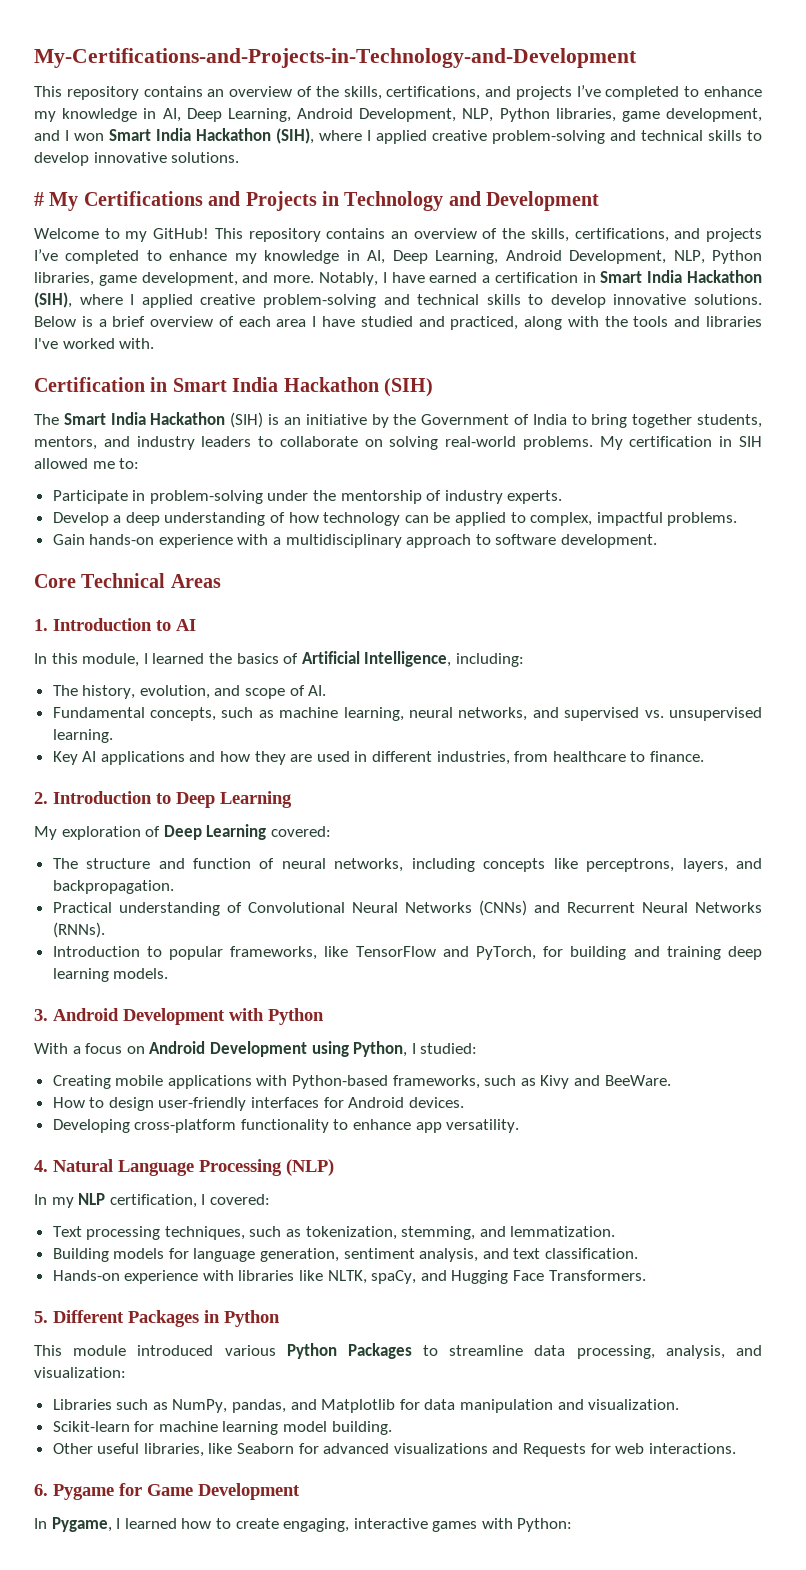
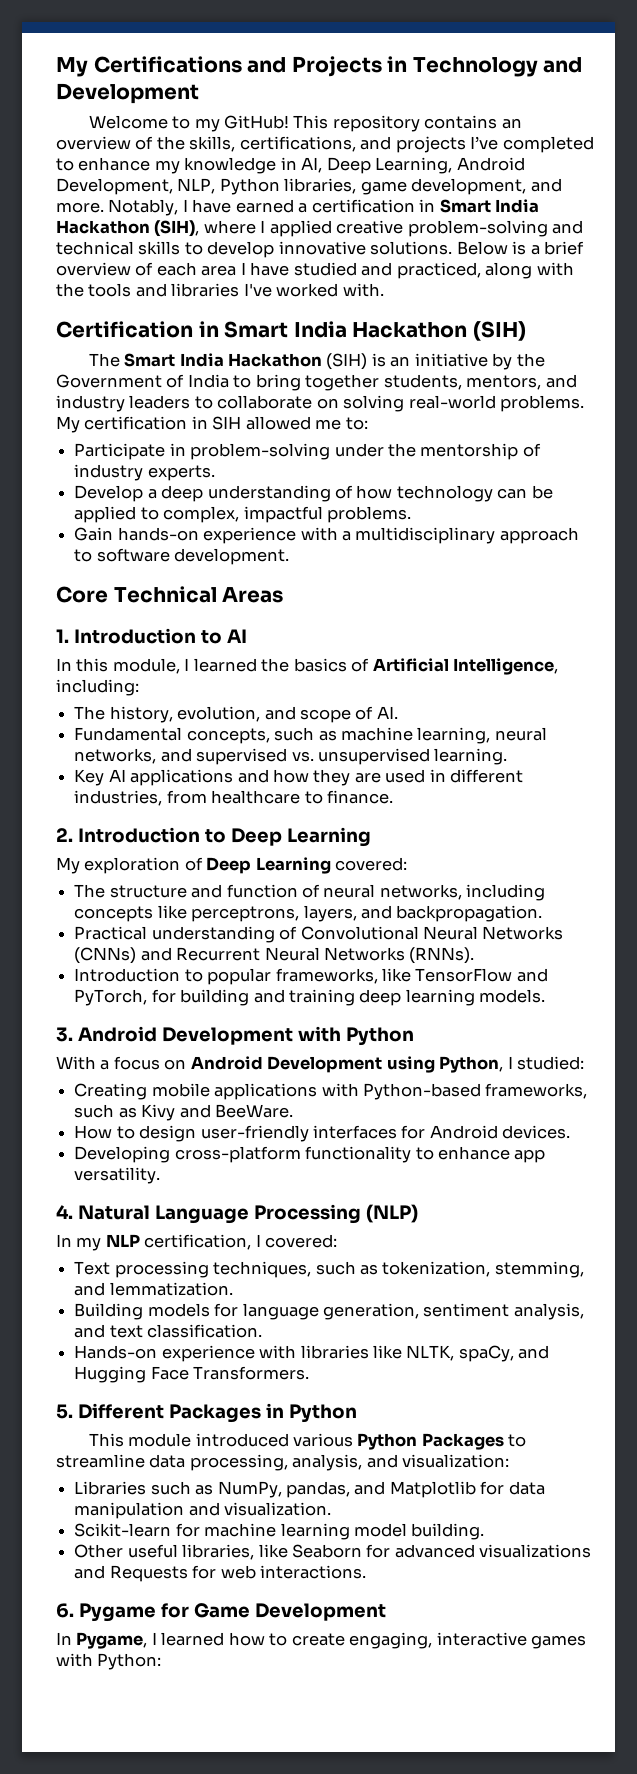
- My-Certifications-and-Projects-in-Technology-and-Development
- This repository contains an overview of the skills, certifications, and projects I’ve completed to enhance my knowledge in AI, Deep Learning, Android Development, NLP, Python libraries, game development, and I won Smart India Hackathon (SIH), where I applied creative problem-solving and technical skills to develop innovative solutions.
- # My Certifications and Projects in Technology and Development
+ My Certifications and Projects in Technology and Development

